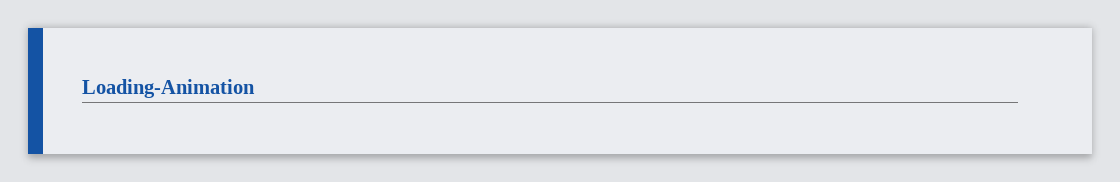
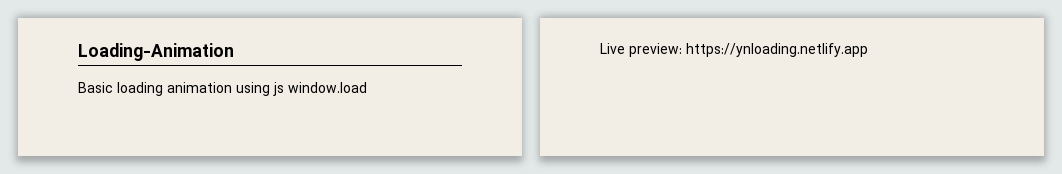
+ Basic loading animation using js window.load
+ Live preview: https://ynloading.netlify.app

